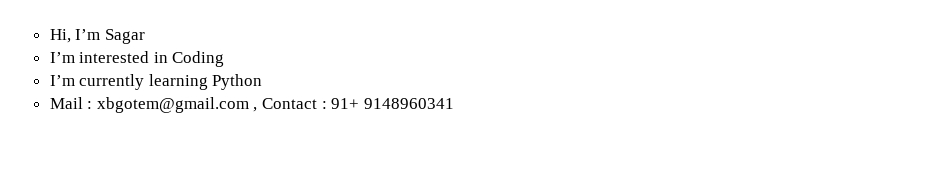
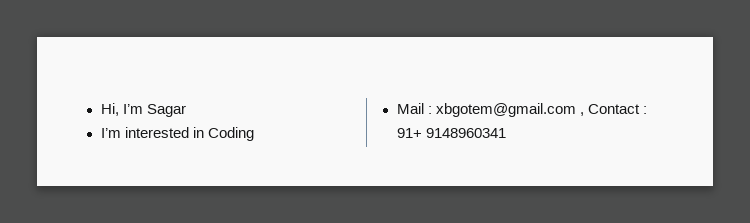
- I’m currently learning Python

